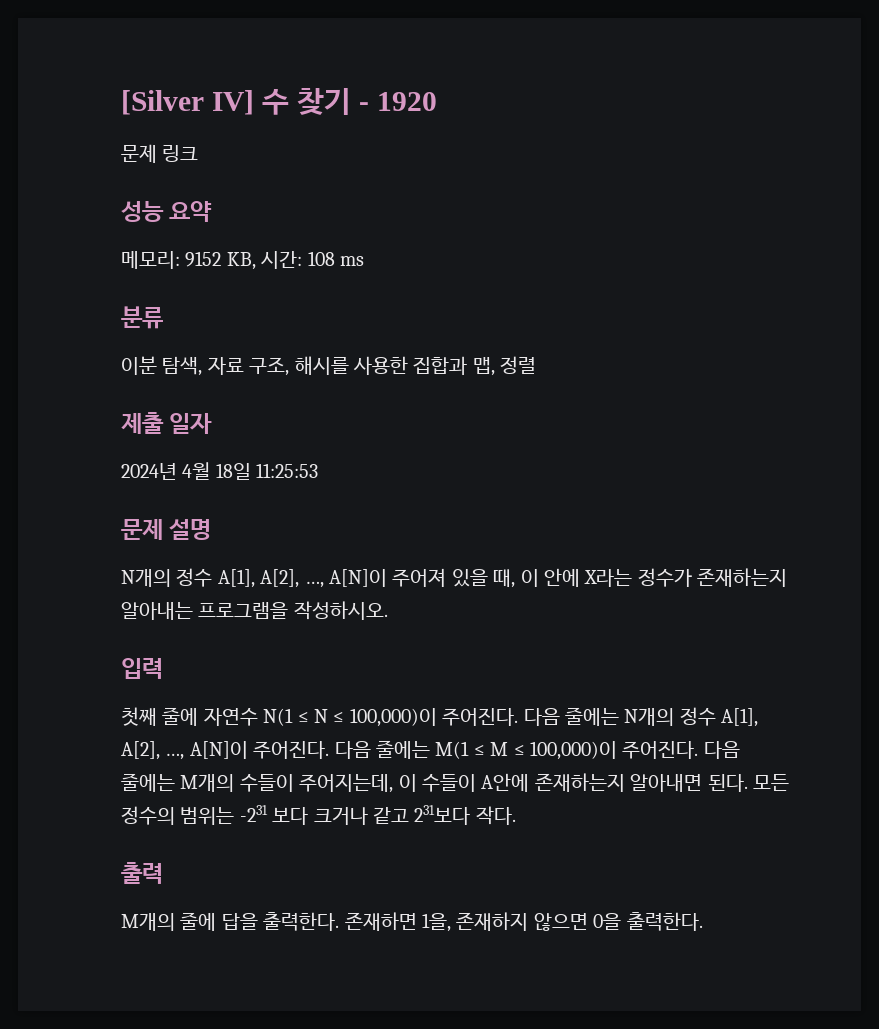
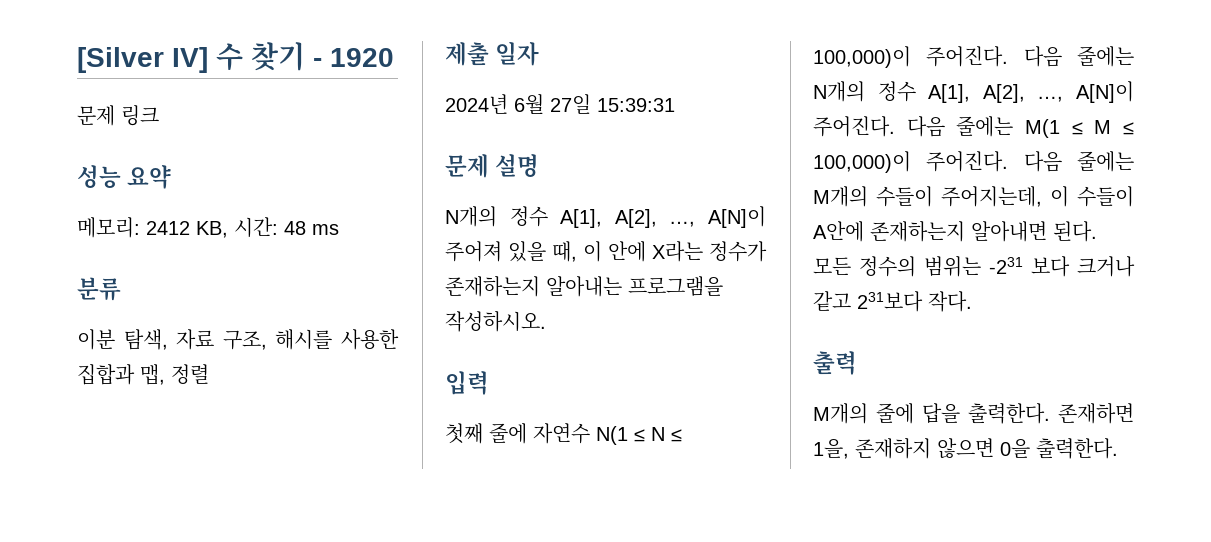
- 메모리: 9152 KB, 시간: 108 ms
+ 메모리: 2412 KB, 시간: 48 ms
- 2024년 4월 18일 11:25:53
+ 2024년 6월 27일 15:39:31

